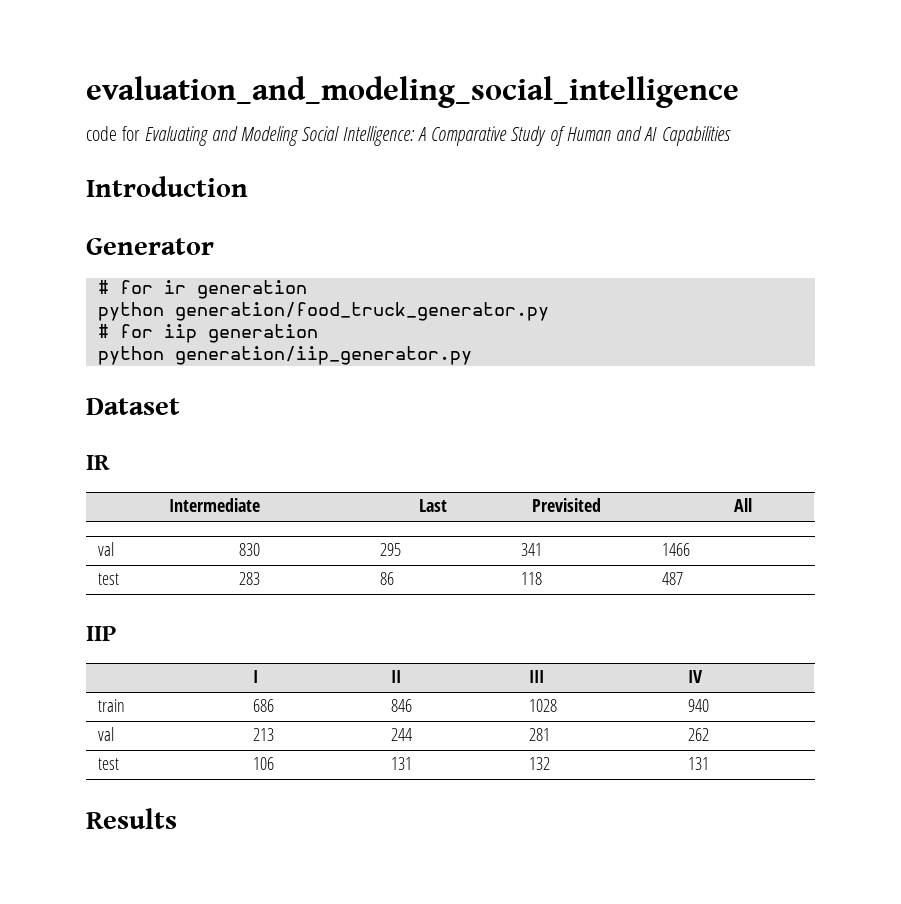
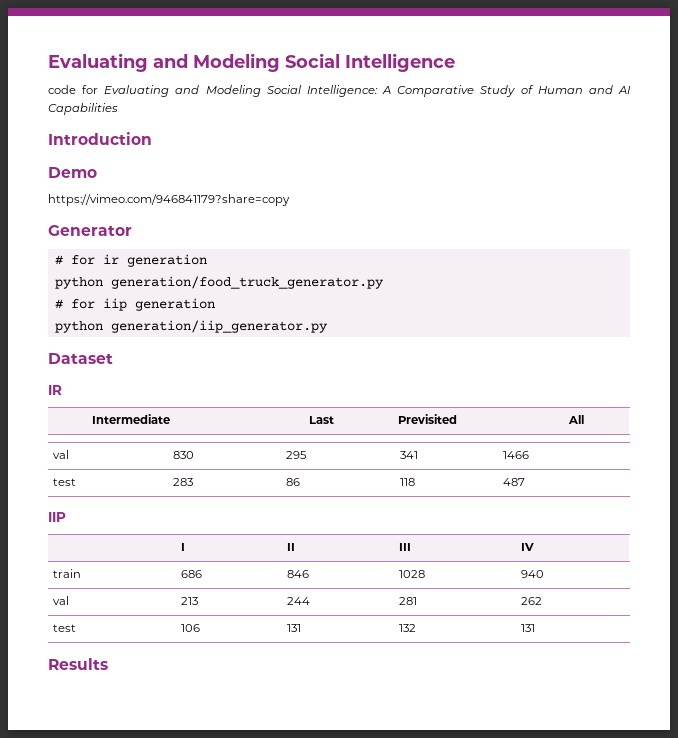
- evaluation_and_modeling_social_intelligence
+ Evaluating and Modeling Social Intelligence
+ Demo
+ https://vimeo.com/946841179?share=copy

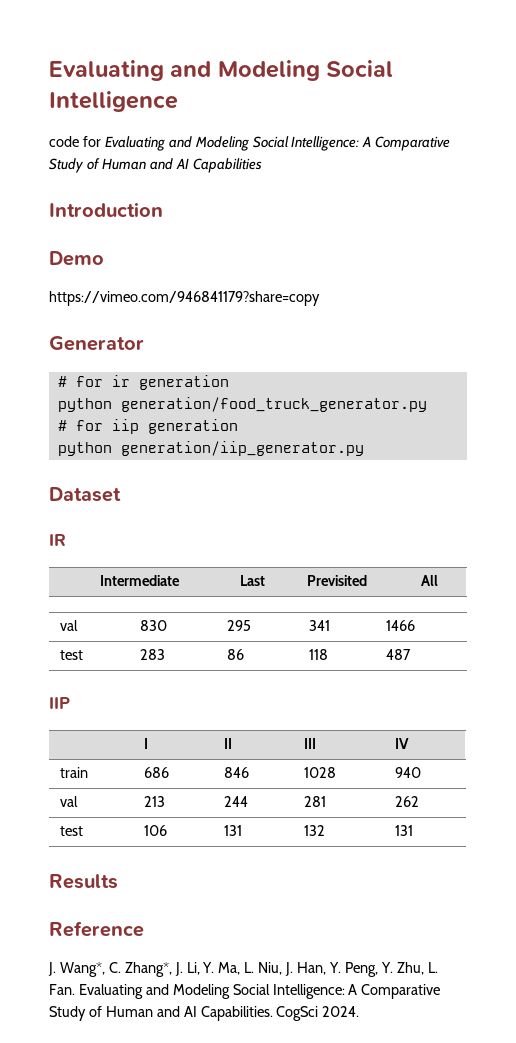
+ Reference
+ J. Wang*, C. Zhang*, J. Li, Y. Ma, L. Niu, J. Han, Y. Peng, Y. Zhu, L. Fan. Evaluating and Modeling Social Intelligence: A Comparative Study of Human and AI Capabilities. CogSci 2024.

